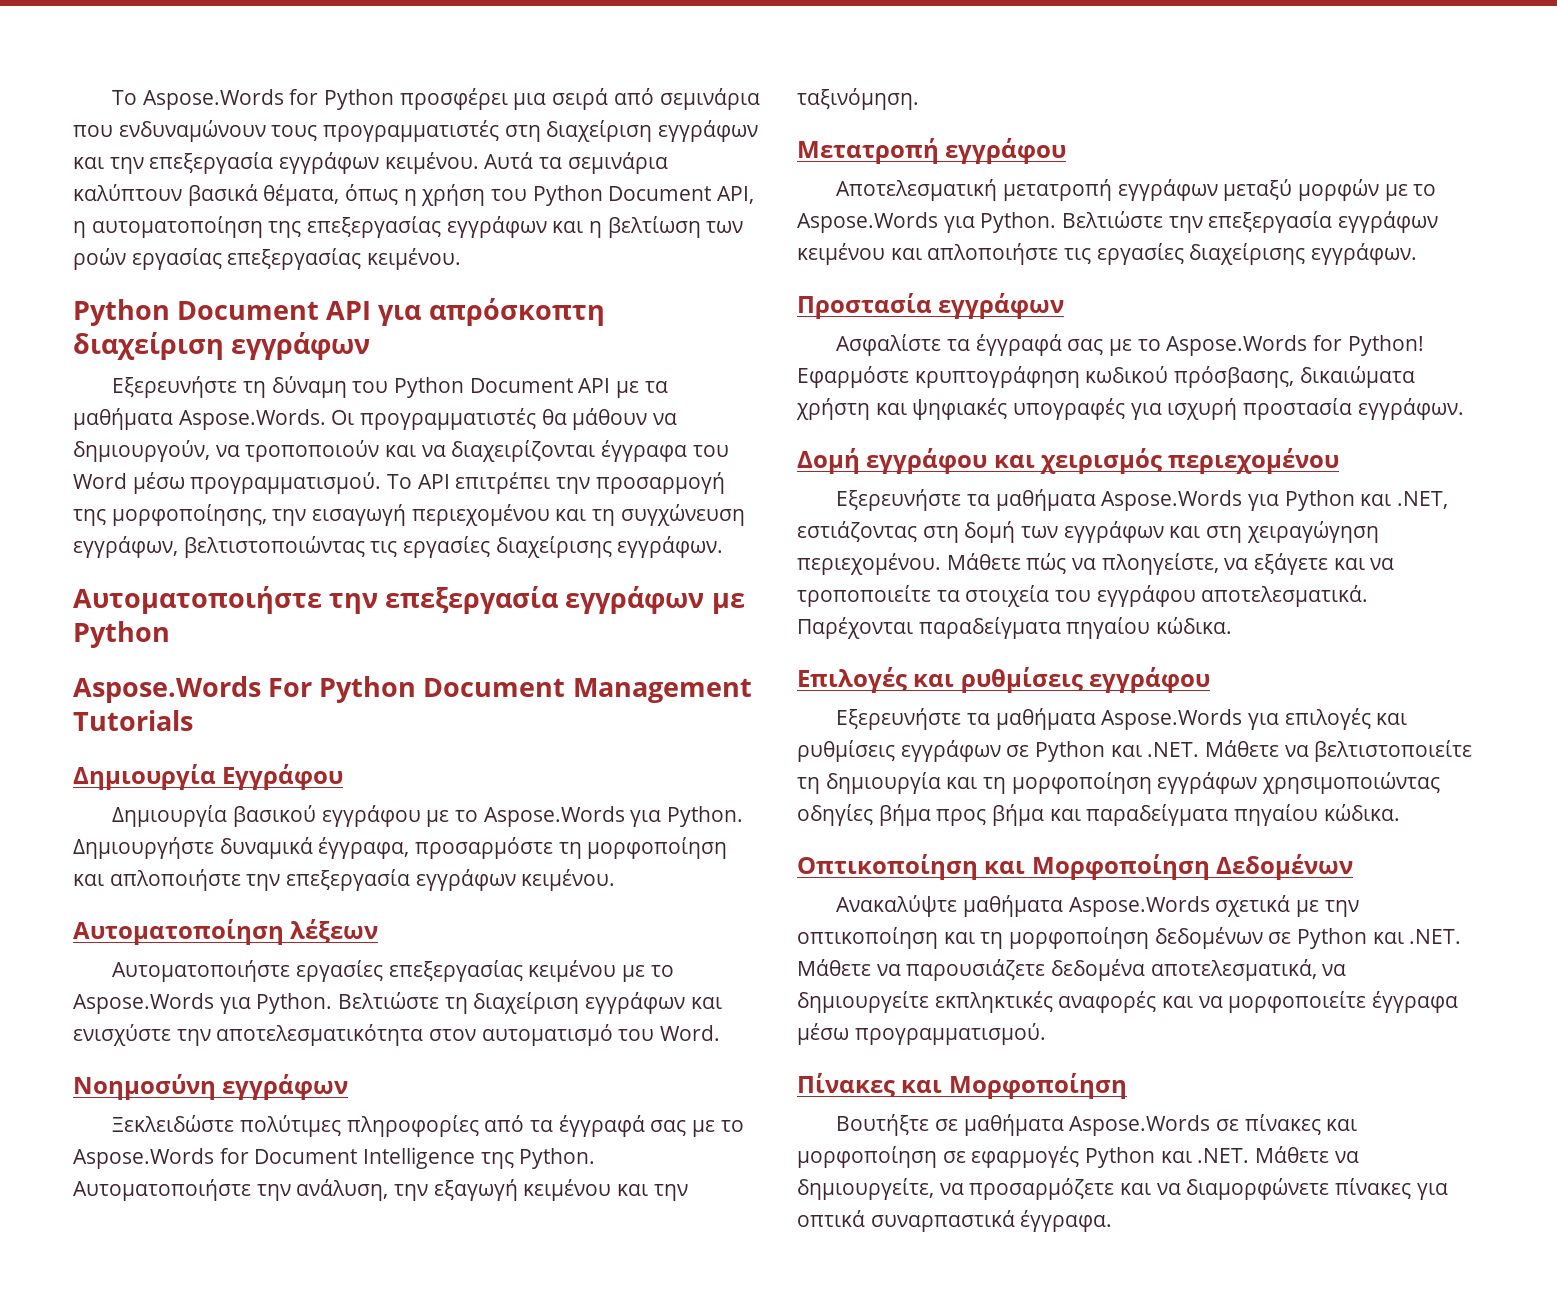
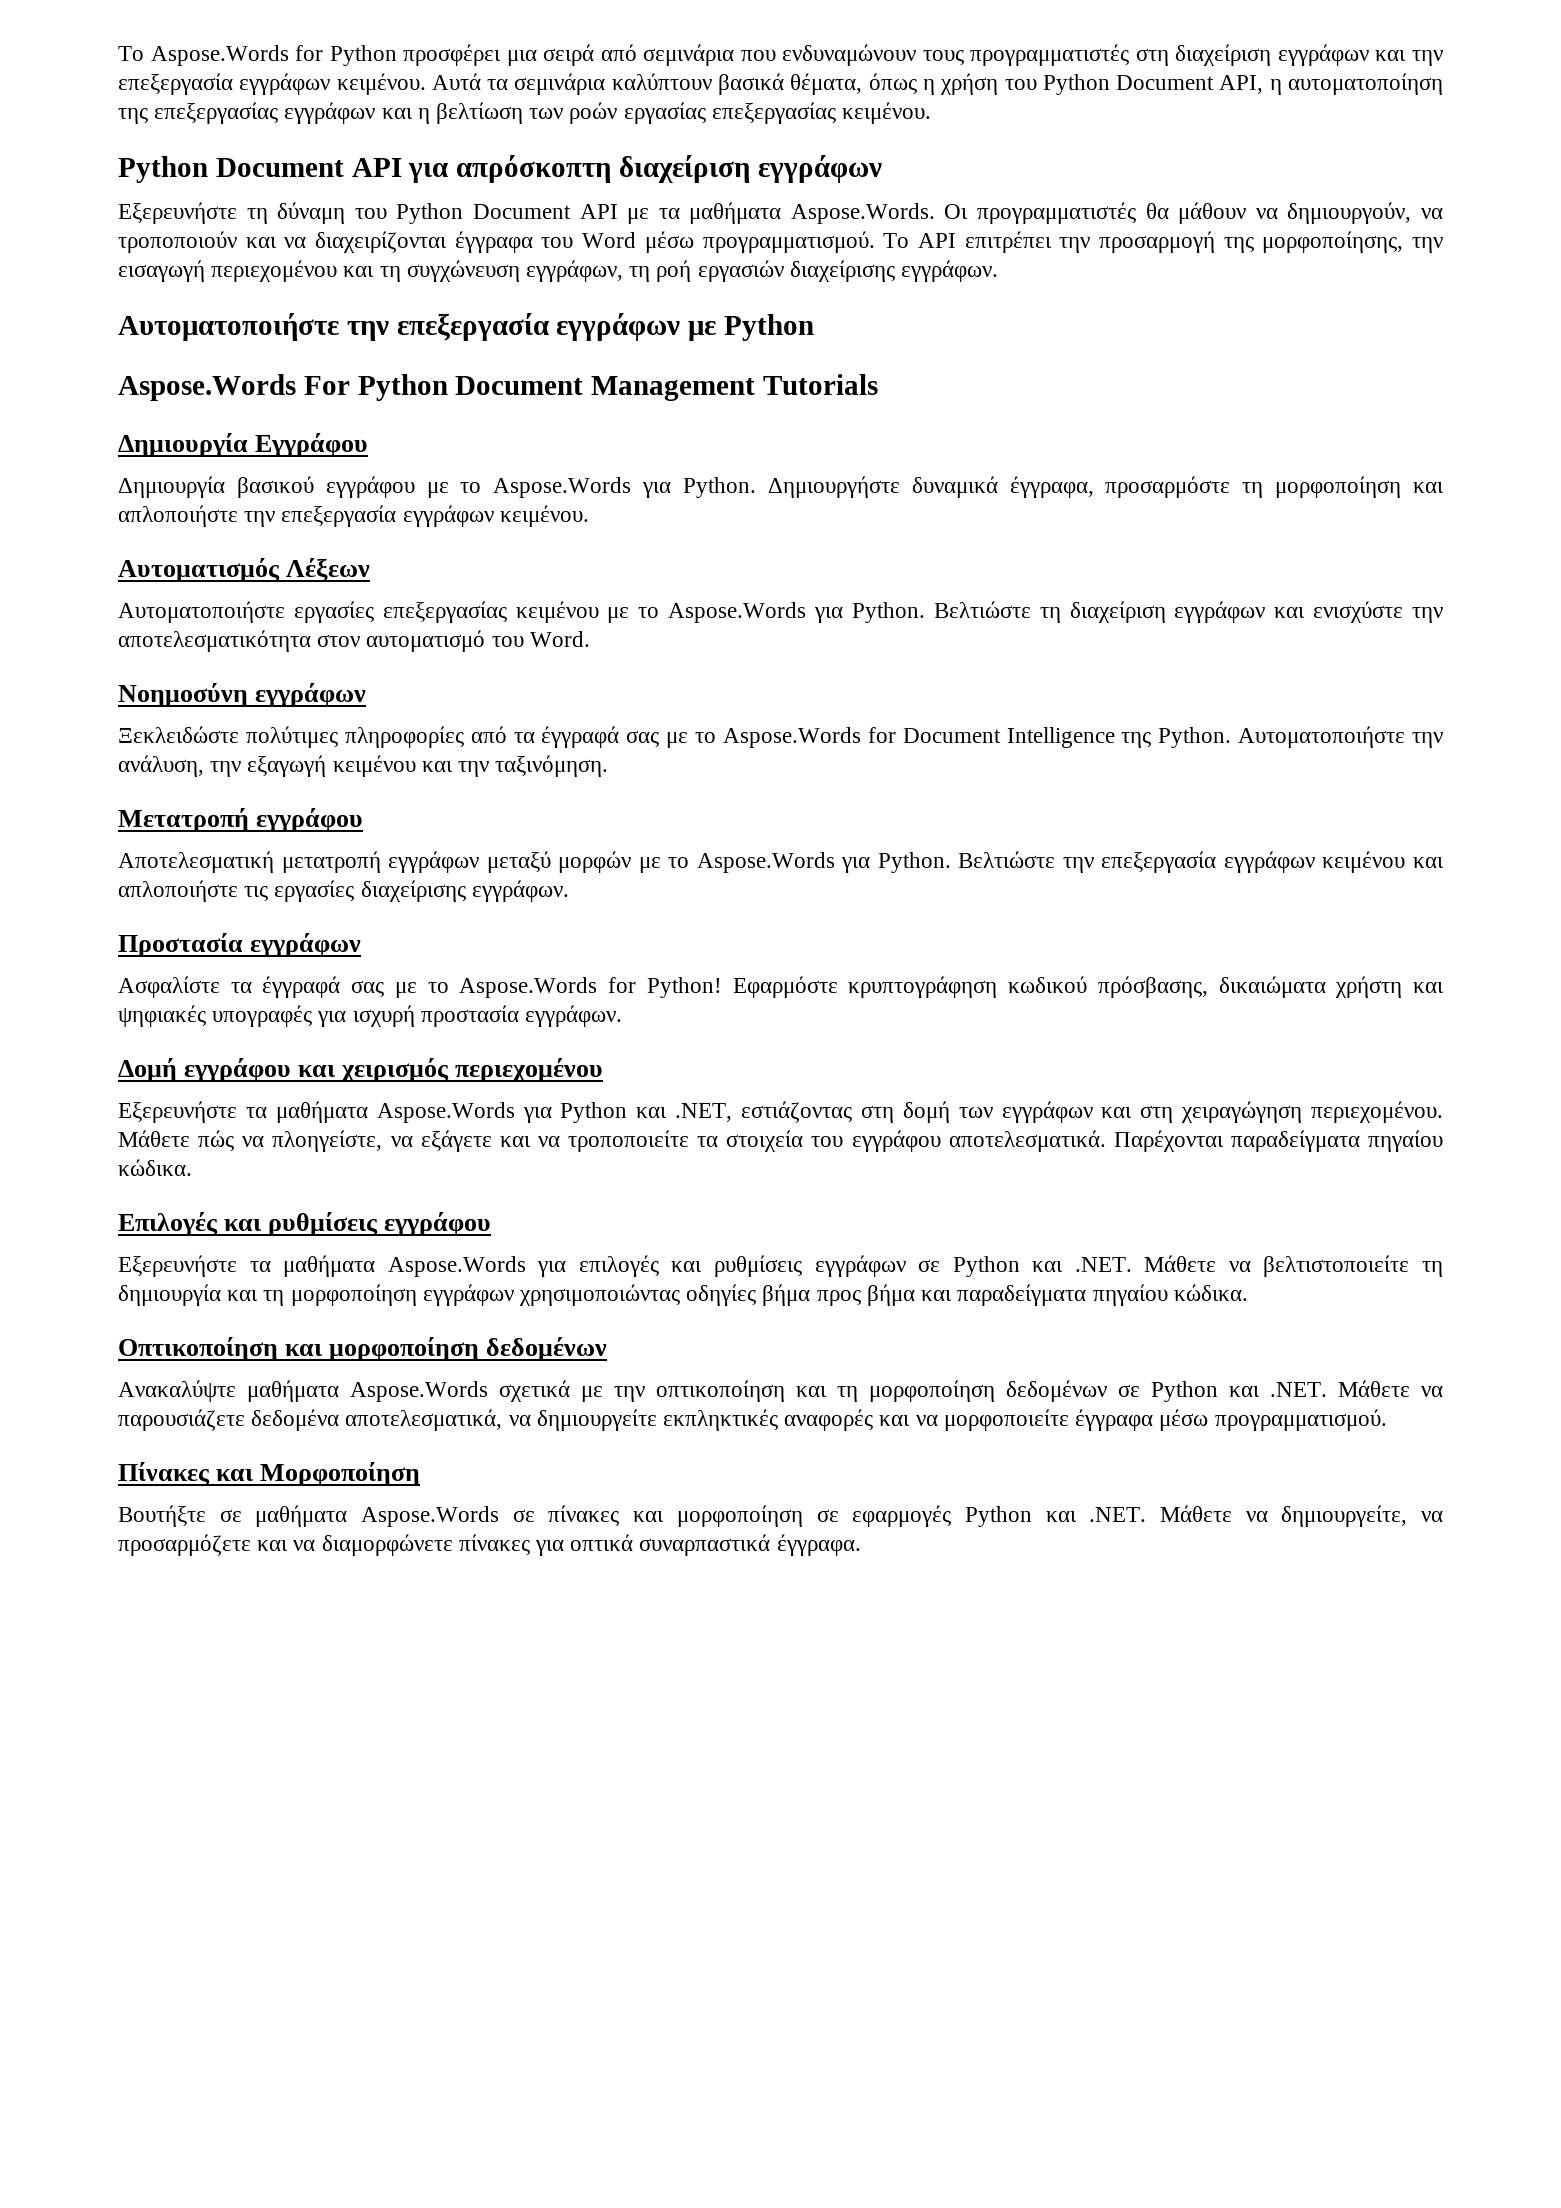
- Το API επιτρέπει την προσαρμογή της μορφοποίησης, την εισαγωγή περιεχομένου και τη συγχώνευση εγγράφων, βελτιστοποιώντας τις εργασίες διαχείρισης εγγράφων.
+ Το API επιτρέπει την προσαρμογή της μορφοποίησης, την εισαγωγή περιεχομένου και τη συγχώνευση εγγράφων, τη ροή εργασιών διαχείρισης εγγράφων.
- Αυτοματοποίηση λέξεων
+ Αυτοματισμός Λέξεων
- Οπτικοποίηση και Μορφοποίηση Δεδομένων
+ Οπτικοποίηση και μορφοποίηση δεδομένων

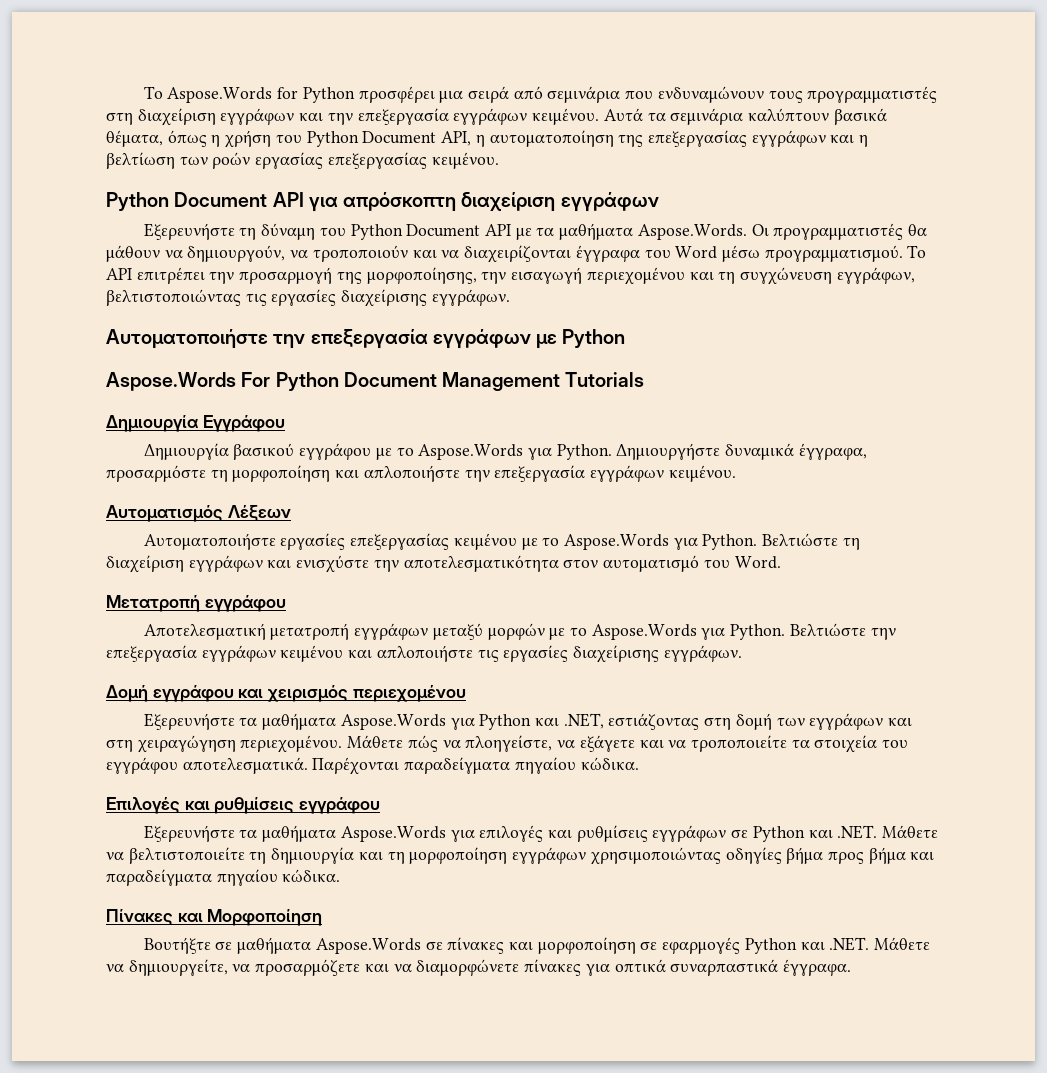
- Το API επιτρέπει την προσαρμογή της μορφοποίησης, την εισαγωγή περιεχομένου και τη συγχώνευση εγγράφων, τη ροή εργασιών διαχείρισης εγγράφων.
+ Το API επιτρέπει την προσαρμογή της μορφοποίησης, την εισαγωγή περιεχομένου και τη συγχώνευση εγγράφων, βελτιστοποιώντας τις εργασίες διαχείρισης εγγράφων.
- Νοημοσύνη εγγράφων
- Ξεκλειδώστε πολύτιμες πληροφορίες από τα έγγραφά σας με το Aspose.Words for Document Intelligence της Python. Αυτοματοποιήστε την ανάλυση, την εξαγωγή κειμένου και την ταξινόμηση.
- Προστασία εγγράφων
- Ασφαλίστε τα έγγραφά σας με το Aspose.Words for Python! Εφαρμόστε κρυπτογράφηση κωδικού πρόσβασης, δικαιώματα χρήστη και ψηφιακές υπογραφές για ισχυρή προστασία εγγράφων.
- Οπτικοποίηση και μορφοποίηση δεδομένων
- Ανακαλύψτε μαθήματα Aspose.Words σχετικά με την οπτικοποίηση και τη μορφοποίηση δεδομένων σε Python και .NET. Μάθετε να παρουσιάζετε δεδομένα αποτελεσματικά, να δημιουργείτε εκπληκτικές αναφορές και να μορφοποιείτε έγγραφα μέσω προγραμματισμού.

